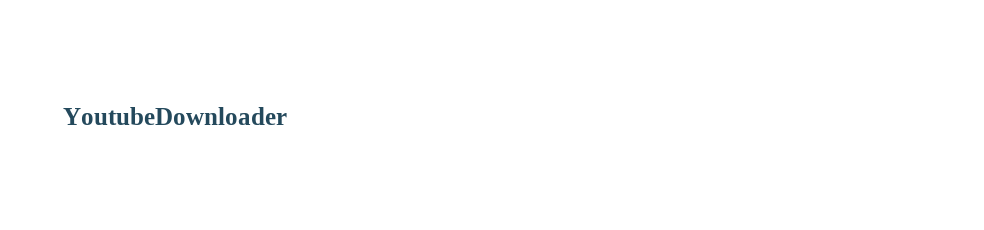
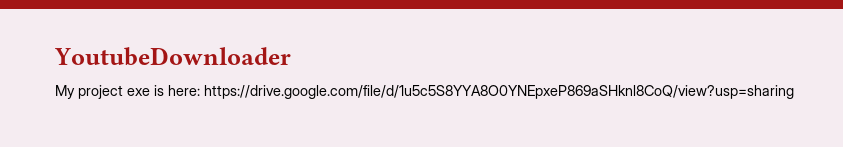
+ My project exe is here: https://drive.google.com/file/d/1u5c5S8YYA8O0YNEpxeP869aSHknl8CoQ/view?usp=sharing

